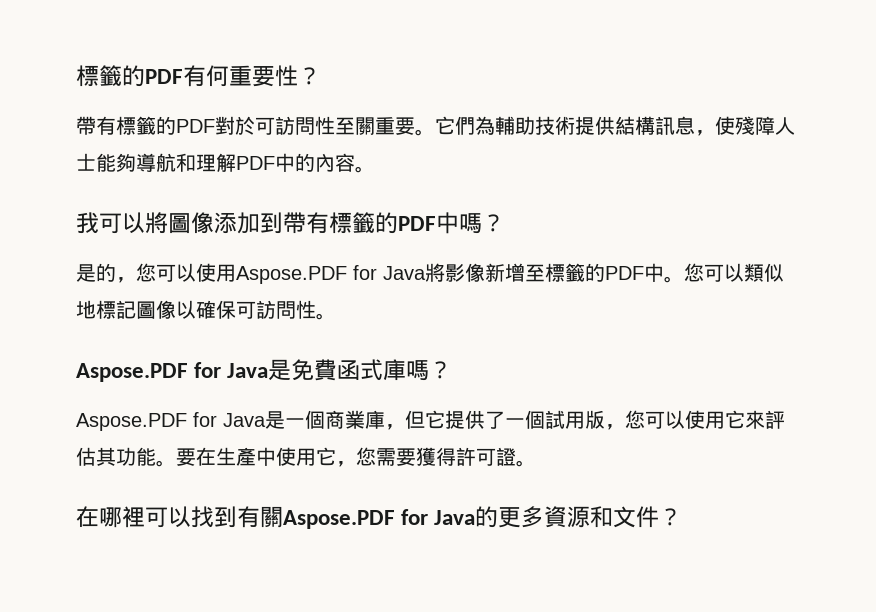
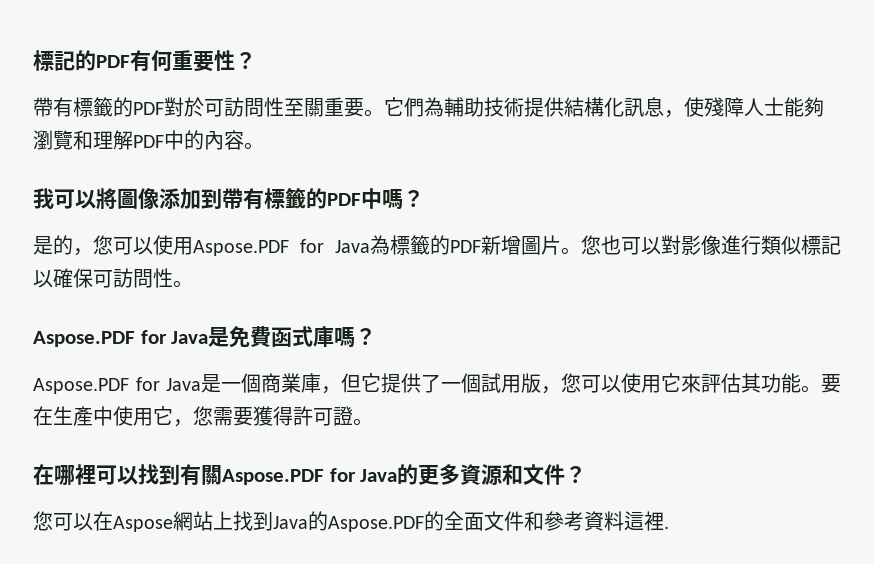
- 標籤的PDF有何重要性？
+ 標記的PDF有何重要性？
- 它們為輔助技術提供結構訊息，使殘障人士能夠導航和理解PDF中的內容。
+ 它們為輔助技術提供結構化訊息，使殘障人士能夠瀏覽和理解PDF中的內容。
- 是的，您可以使用Aspose.PDF for Java將影像新增至標籤的PDF中。您可以類似地標記圖像以確保可訪問性。
+ 是的，您可以使用Aspose.PDF for Java為標籤的PDF新增圖片。您也可以對影像進行類似標記以確保可訪問性。
+ 您可以在Aspose網站上找到Java的Aspose.PDF的全面文件和參考資料這裡.

